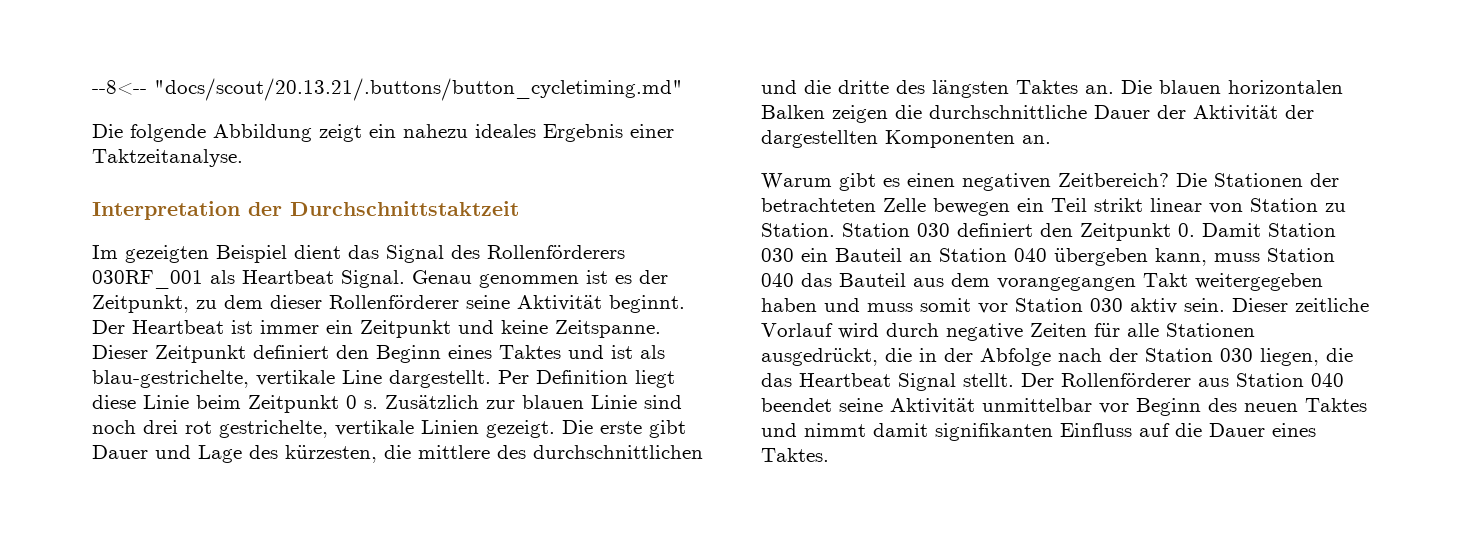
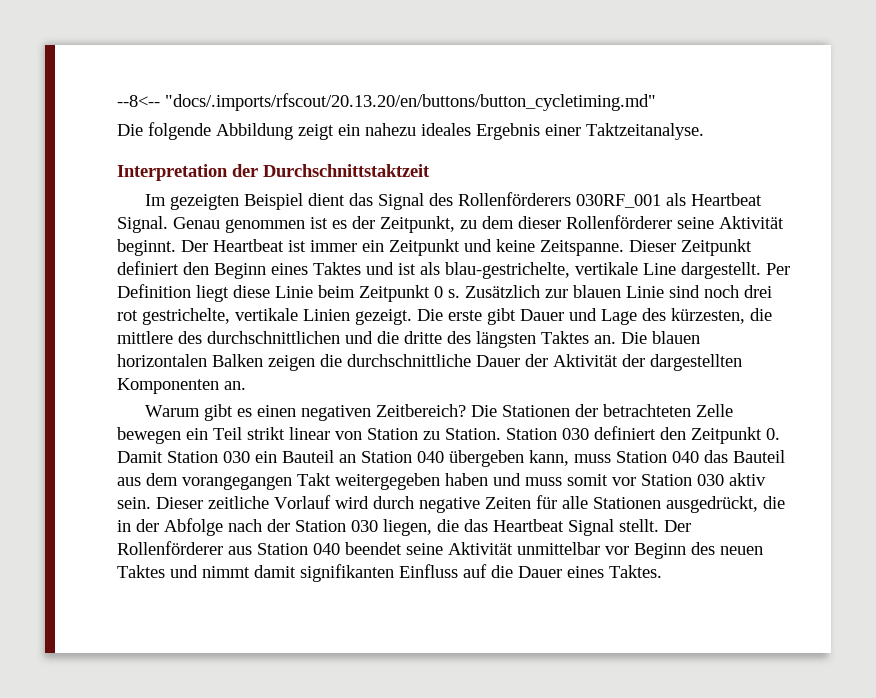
- --8<-- "docs/scout/20.13.21/.buttons/button_cycletiming.md"
+ --8<-- "docs/.imports/rfscout/20.13.20/en/buttons/button_cycletiming.md"

